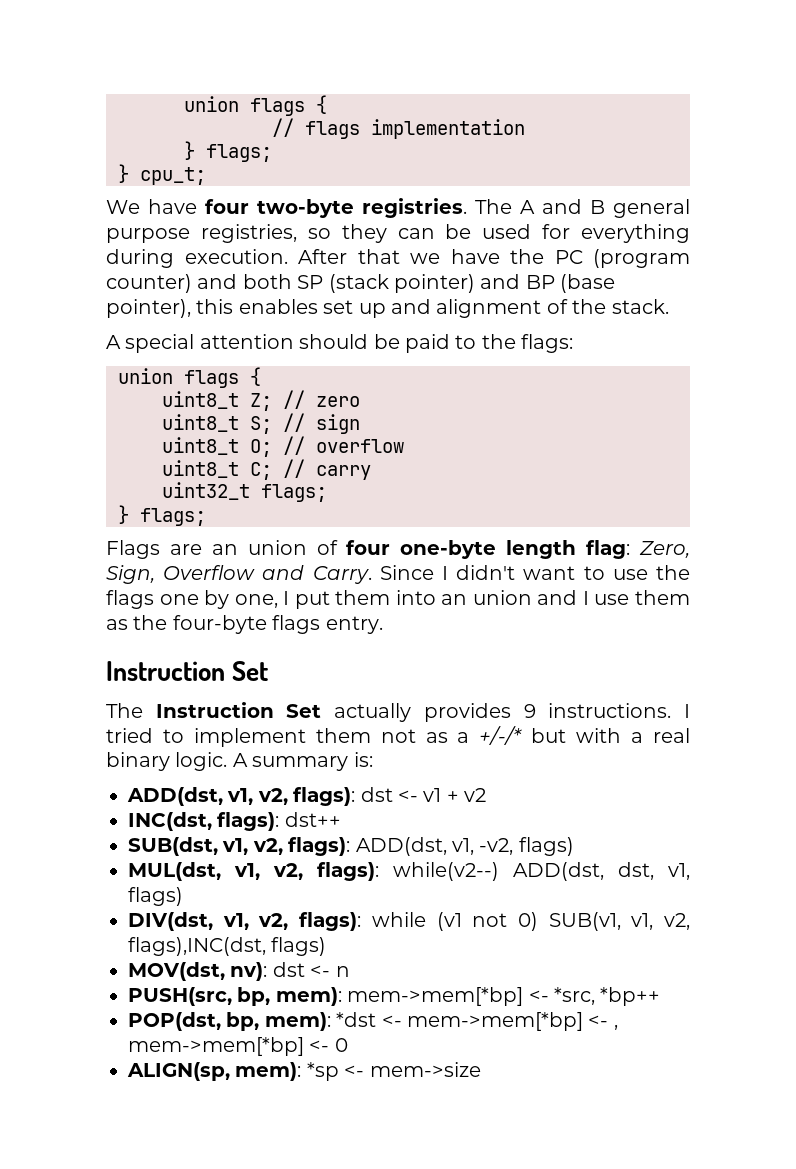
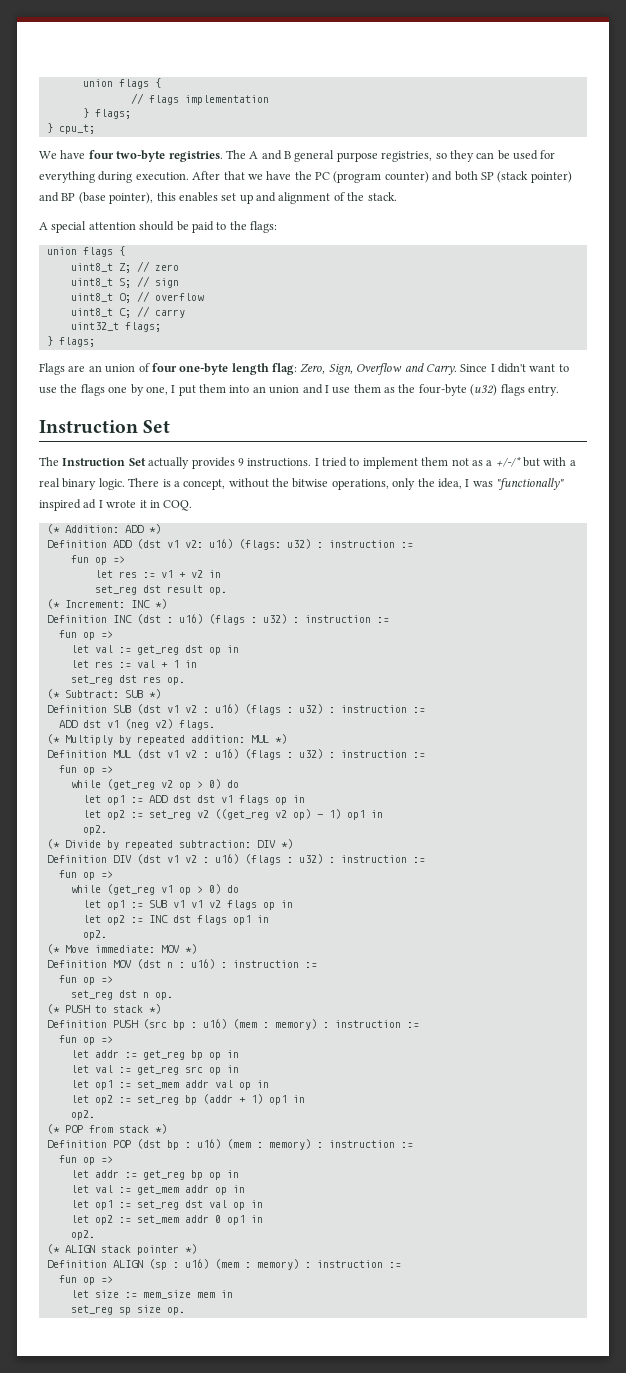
- Since I didn't want to use the flags one by one, I put them into an union and I use them as the four-byte flags entry.
+ Since I didn't want to use the flags one by one, I put them into an union and I use them as the four-byte (u32) flags entry.
- A summary is:
- ADD(dst, v1, v2, flags): dst <- v1 + v2
- INC(dst, flags): dst++
- SUB(dst, v1, v2, flags): ADD(dst, v1, -v2, flags)
- MUL(dst, v1, v2, flags): while(v2--) ADD(dst, dst, v1, flags)
- DIV(dst, v1, v2, flags): while (v1 not 0) SUB(v1, v1, v2, flags),INC(dst, flags)
- MOV(dst, nv): dst <- n
- PUSH(src, bp, mem): mem->mem[*bp] <- *src, *bp++
- POP(dst, bp, mem): *dst <- mem->mem[*bp] <- , mem->mem[*bp] <- 0
- ALIGN(sp, mem): *sp <- mem->size
+ There is a concept, without the bitwise operations, only the idea, I was "functionally" inspired ad I wrote it in COQ.
+ (* Addition: ADD *)
+ Definition ADD (dst v1 v2: u16) (flags: u32) : instruction :=
+ fun op =>
+ let res := v1 + v2 in
+ set_reg dst result op.
+ (* Increment: INC *)
+ Definition INC (dst : u16) (flags : u32) : instruction :=
+ fun op =>
+ let val := get_reg dst op in
+ let res := val + 1 in
+ set_reg dst res op.
+ (* Subtract: SUB *)
+ Definition SUB (dst v1 v2 : u16) (flags : u32) : instruction :=
+ ADD dst v1 (neg v2) flags.
+ (* Multiply by repeated addition: MUL *)
+ Definition MUL (dst v1 v2 : u16) (flags : u32) : instruction :=
+ fun op =>
+ while (get_reg v2 op > 0) do
+ let op1 := ADD dst dst v1 flags op in
+ let op2 := set_reg v2 ((get_reg v2 op) - 1) op1 in
+ op2.
+ (* Divide by repeated subtraction: DIV *)
+ Definition DIV (dst v1 v2 : u16) (flags : u32) : instruction :=
+ fun op =>
+ while (get_reg v1 op > 0) do
+ let op1 := SUB v1 v1 v2 flags op in
+ let op2 := INC dst flags op1 in
+ op2.
+ (* Move immediate: MOV *)
+ Definition MOV (dst n : u16) : instruction :=
+ fun op =>
+ set_reg dst n op.
+ (* PUSH to stack *)
+ Definition PUSH (src bp : u16) (mem : memory) : instruction :=
+ fun op =>
+ let addr := get_reg bp op in
+ let val := get_reg src op in
+ let op1 := set_mem addr val op in
+ let op2 := set_reg bp (addr + 1) op1 in
+ op2.
+ (* POP from stack *)
+ Definition POP (dst bp : u16) (mem : memory) : instruction :=
+ fun op =>
+ let addr := get_reg bp op in
+ let val := get_mem addr op in
+ let op1 := set_reg dst val op in
+ let op2 := set_mem addr 0 op1 in
+ op2.
+ (* ALIGN stack pointer *)
+ Definition ALIGN (sp : u16) (mem : memory) : instruction :=
+ fun op =>
+ let size := mem_size mem in
+ set_reg sp size op.

